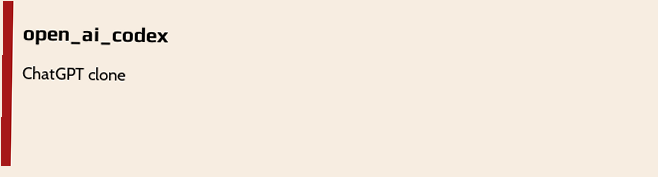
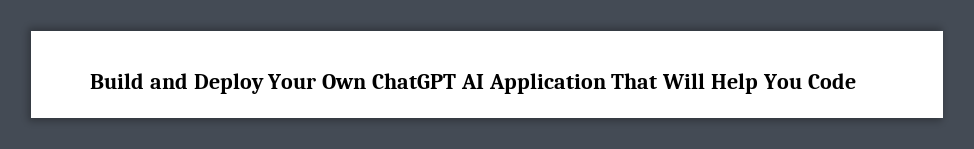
- open_ai_codex
- ChatGPT clone
+ Build and Deploy Your Own ChatGPT AI Application That Will Help You Code

